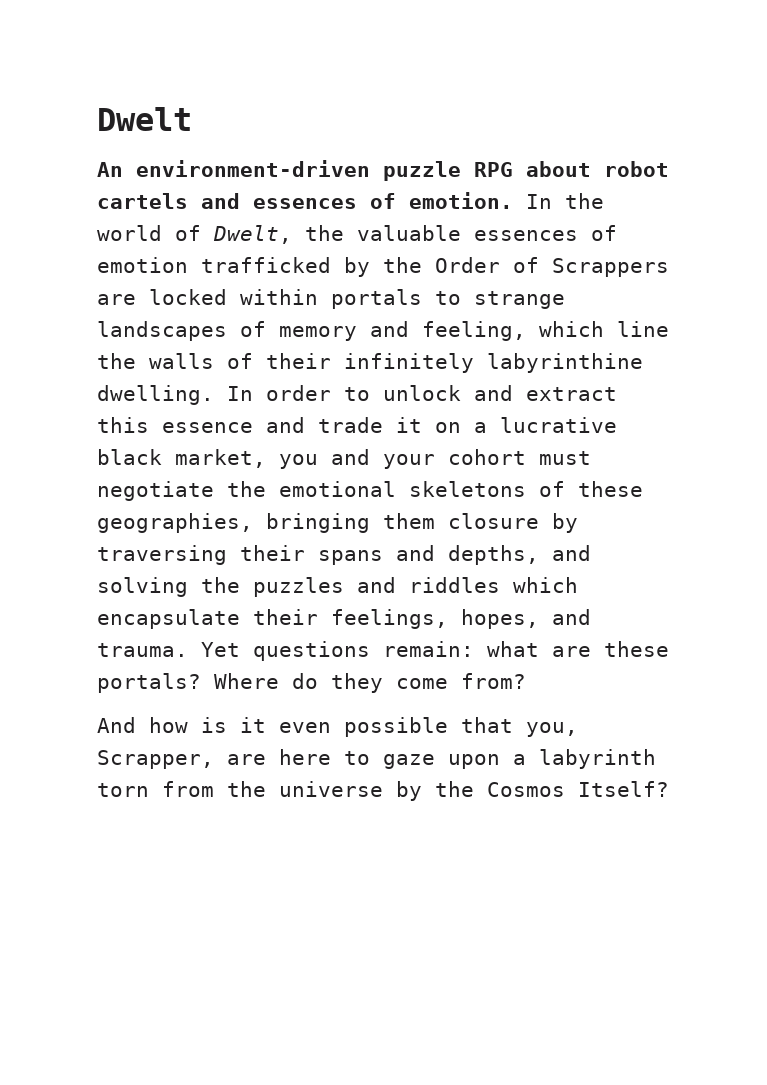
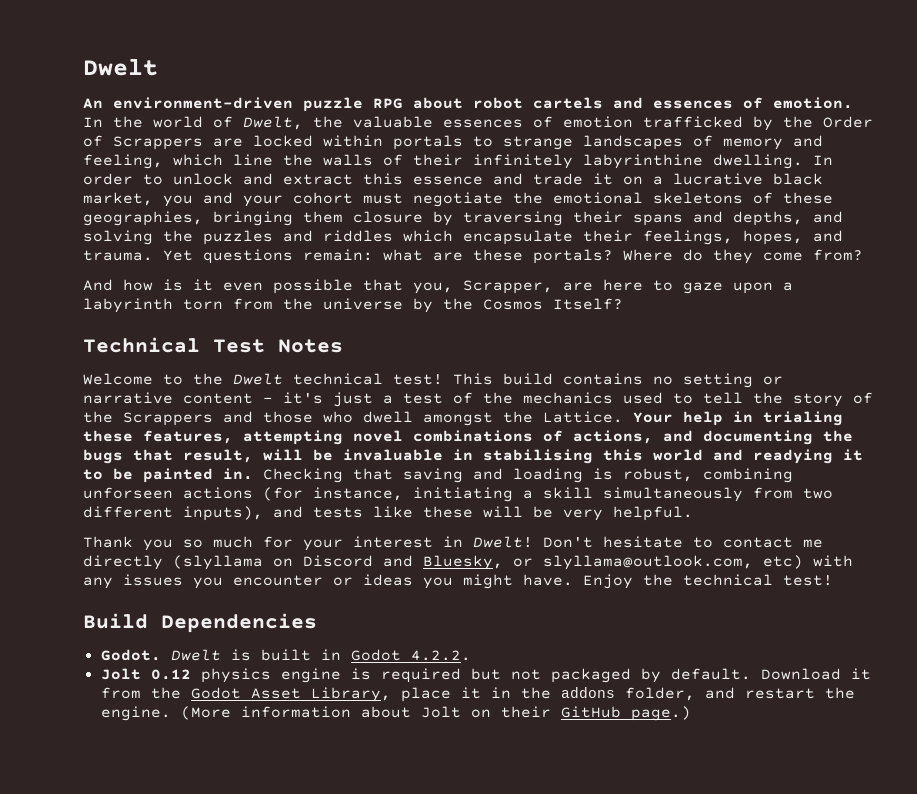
+ Technical Test Notes
+ Welcome to the Dwelt technical test! This build contains no setting or narrative content - it's just a test of the mechanics used to tell the story of the Scrappers and those who dwell amongst the Lattice. Your help in trialing these features, attempting novel combinations of actions, and documenting the bugs that result, will be invaluable in stabilising this world and readying it to be painted in. Checking that saving and loading is robust, combining unforseen actions (for instance, initiating a skill simultaneously from two different inputs), and tests like these will be very helpful.
+ Thank you so much for your interest in Dwelt! Don't hesitate to contact me directly (slyllama on Discord and Bluesky, or slyllama@outlook.com, etc) with any issues you encounter or ideas you might have. Enjoy the technical test!
+ Build Dependencies
+ Godot. Dwelt is built in Godot 4.2.2.
+ Jolt 0.12 physics engine is required but not packaged by default. Download it from the Godot Asset Library, place it in the addons folder, and restart the engine. (More information about Jolt on their GitHub page.)

